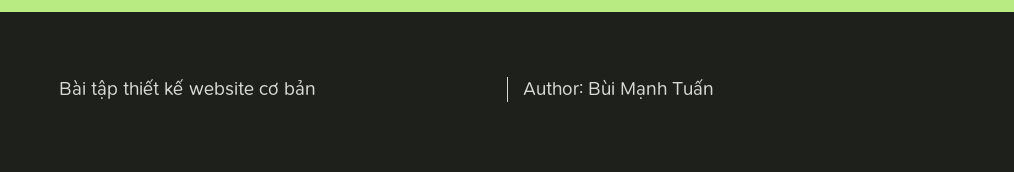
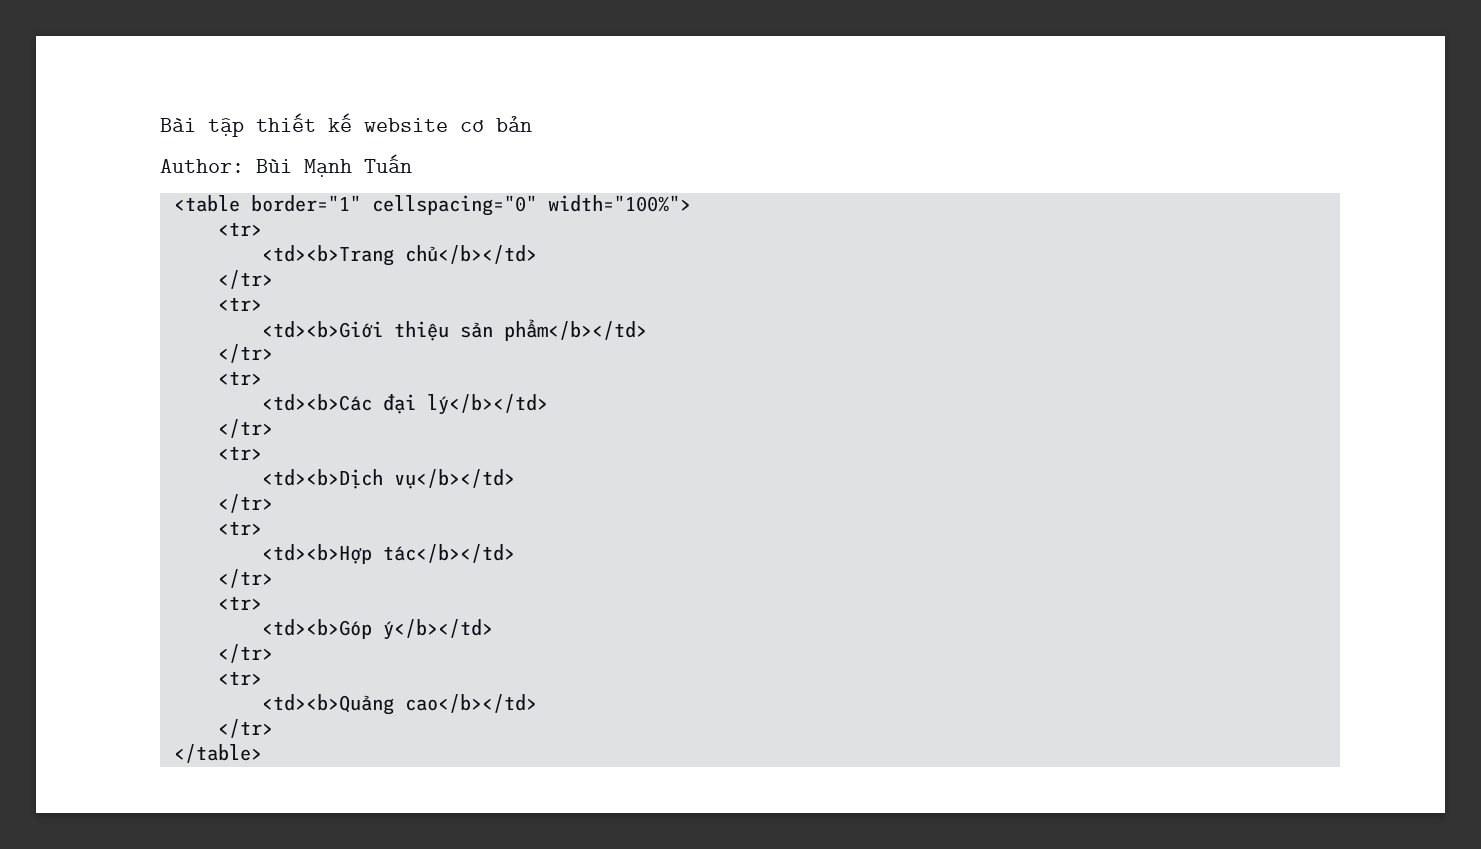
+ <table border="1" cellspacing="0" width="100%">
+ <tr>
+ <td><b>Trang chủ</b></td>
+ </tr>
+ <tr>
+ <td><b>Giới thiệu sản phẩm</b></td>
+ </tr>
+ <tr>
+ <td><b>Các đại lý</b></td>
+ </tr>
+ <tr>
+ <td><b>Dịch vụ</b></td>
+ </tr>
+ <tr>
+ <td><b>Hợp tác</b></td>
+ </tr>
+ <tr>
+ <td><b>Góp ý</b></td>
+ </tr>
+ <tr>
+ <td><b>Quảng cao</b></td>
+ </tr>
+ </table>

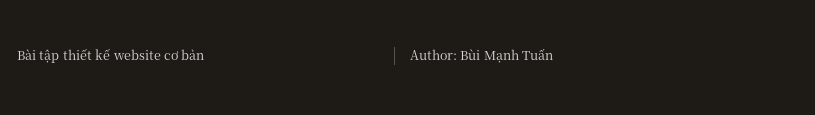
- <table border="1" cellspacing="0" width="100%">
- <tr>
- <td><b>Trang chủ</b></td>
- </tr>
- <tr>
- <td><b>Giới thiệu sản phẩm</b></td>
- </tr>
- <tr>
- <td><b>Các đại lý</b></td>
- </tr>
- <tr>
- <td><b>Dịch vụ</b></td>
- </tr>
- <tr>
- <td><b>Hợp tác</b></td>
- </tr>
- <tr>
- <td><b>Góp ý</b></td>
- </tr>
- <tr>
- <td><b>Quảng cao</b></td>
- </tr>
- </table>

